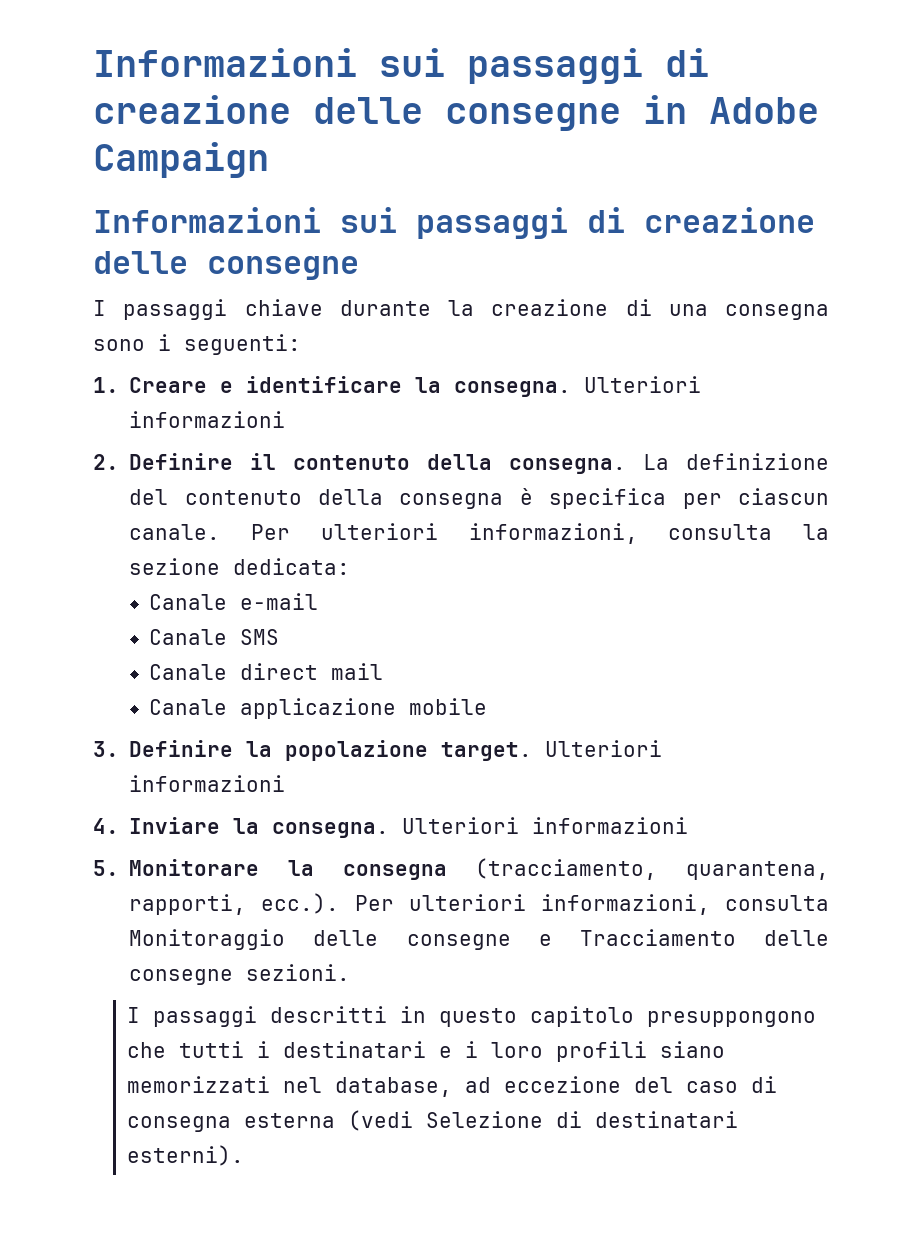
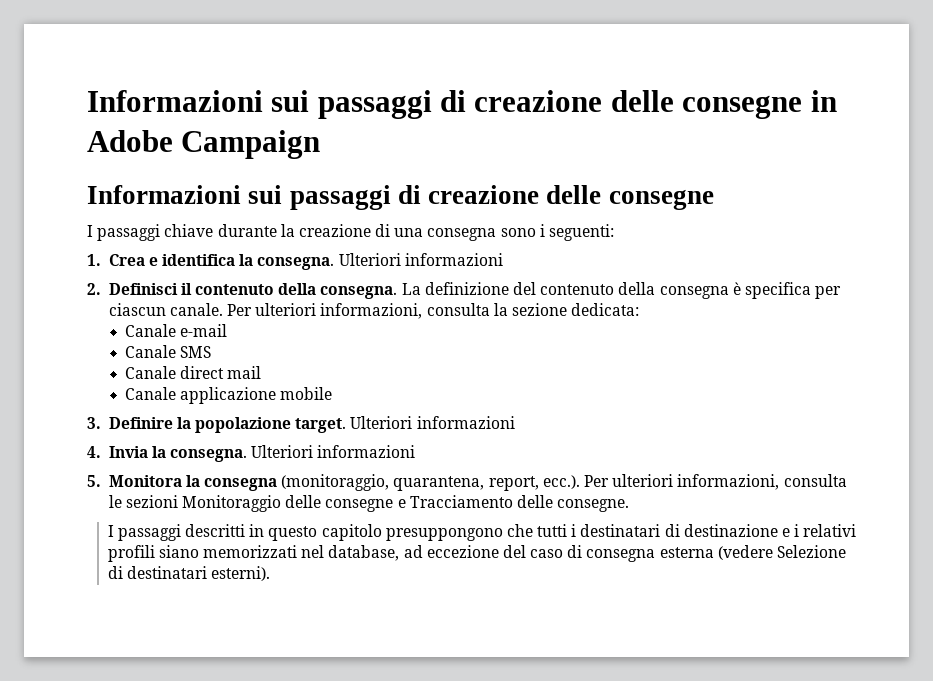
- 1. Creare e identificare la consegna.
+ 1. Crea e identifica la consegna.
- 2. Definire il contenuto della consegna.
+ 2. Definisci il contenuto della consegna.
- 4. Inviare la consegna.
+ 4. Invia la consegna.
- 5. Monitorare la consegna (tracciamento, quarantena, rapporti, ecc.). Per ulteriori informazioni, consulta Monitoraggio delle consegne e Tracciamento delle consegne sezioni.
+ 5. Monitora la consegna (monitoraggio, quarantena, report, ecc.). Per ulteriori informazioni, consulta le sezioni Monitoraggio delle consegne e Tracciamento delle consegne.
- I passaggi descritti in questo capitolo presuppongono che tutti i destinatari e i loro profili siano memorizzati nel database, ad eccezione del caso di consegna esterna (vedi Selezione di destinatari esterni).
+ I passaggi descritti in questo capitolo presuppongono che tutti i destinatari di destinazione e i relativi profili siano memorizzati nel database, ad eccezione del caso di consegna esterna (vedere Selezione di destinatari esterni).

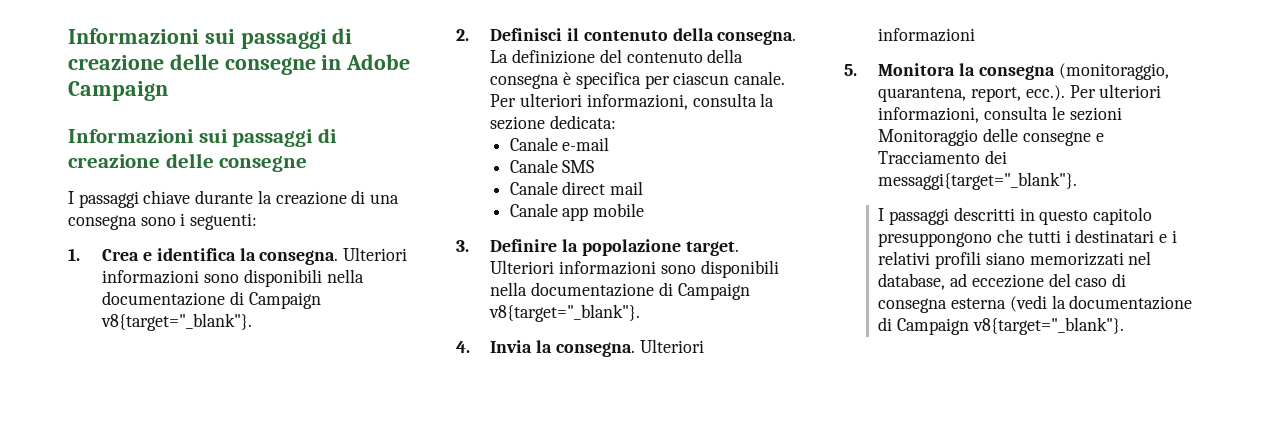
- 1. Crea e identifica la consegna. Ulteriori informazioni
+ 1. Crea e identifica la consegna. Ulteriori informazioni sono disponibili nella documentazione di Campaign v8{target="_blank"}.
- Canale applicazione mobile
+ Canale app mobile
- 3. Definire la popolazione target. Ulteriori informazioni
+ 3. Definire la popolazione target. Ulteriori informazioni sono disponibili nella documentazione di Campaign v8{target="_blank"}.
- 5. Monitora la consegna (monitoraggio, quarantena, report, ecc.). Per ulteriori informazioni, consulta le sezioni Monitoraggio delle consegne e Tracciamento delle consegne.
+ 5. Monitora la consegna (monitoraggio, quarantena, report, ecc.). Per ulteriori informazioni, consulta le sezioni Monitoraggio delle consegne e Tracciamento dei messaggi{target="_blank"}.
- I passaggi descritti in questo capitolo presuppongono che tutti i destinatari di destinazione e i relativi profili siano memorizzati nel database, ad eccezione del caso di consegna esterna (vedere Selezione di destinatari esterni).
+ I passaggi descritti in questo capitolo presuppongono che tutti i destinatari e i relativi profili siano memorizzati nel database, ad eccezione del caso di consegna esterna (vedi la documentazione di Campaign v8{target="_blank"}.

